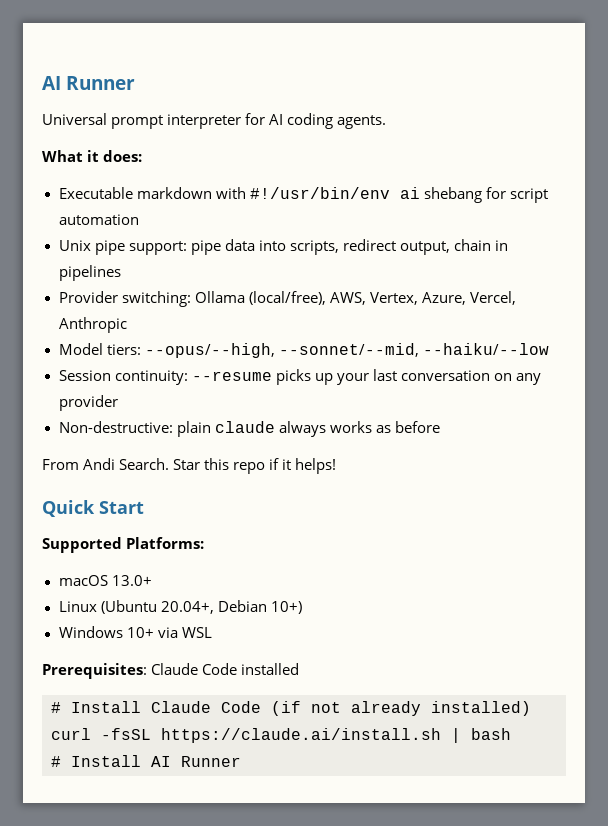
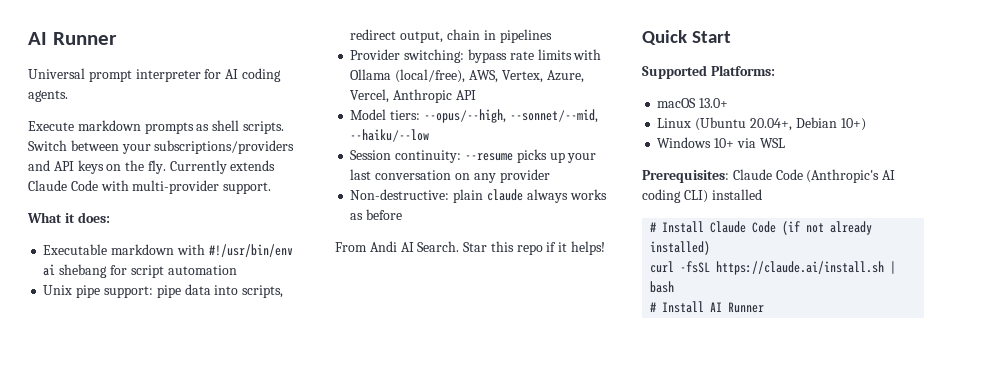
+ Execute markdown prompts as shell scripts. Switch between your subscriptions/providers and API keys on the fly. Currently extends Claude Code with multi-provider support.
- Provider switching: Ollama (local/free), AWS, Vertex, Azure, Vercel, Anthropic
+ Provider switching: bypass rate limits with Ollama (local/free), AWS, Vertex, Azure, Vercel, Anthropic API
- From Andi Search.
+ From Andi AI Search.
- Prerequisites: Claude Code installed
+ Prerequisites: Claude Code (Anthropic's AI coding CLI) installed

